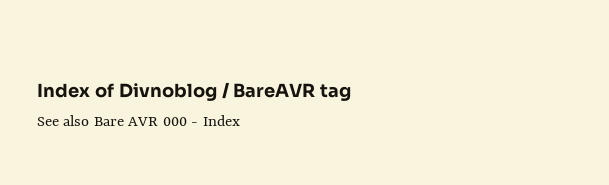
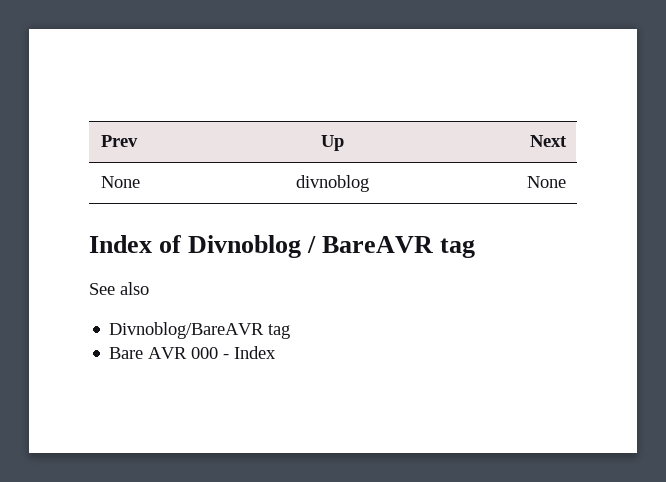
+ Prev | Up | Next
+ None | divnoblog | None
- See also Bare AVR 000 - Index
+ See also
+ Divnoblog/BareAVR tag
+ Bare AVR 000 - Index

